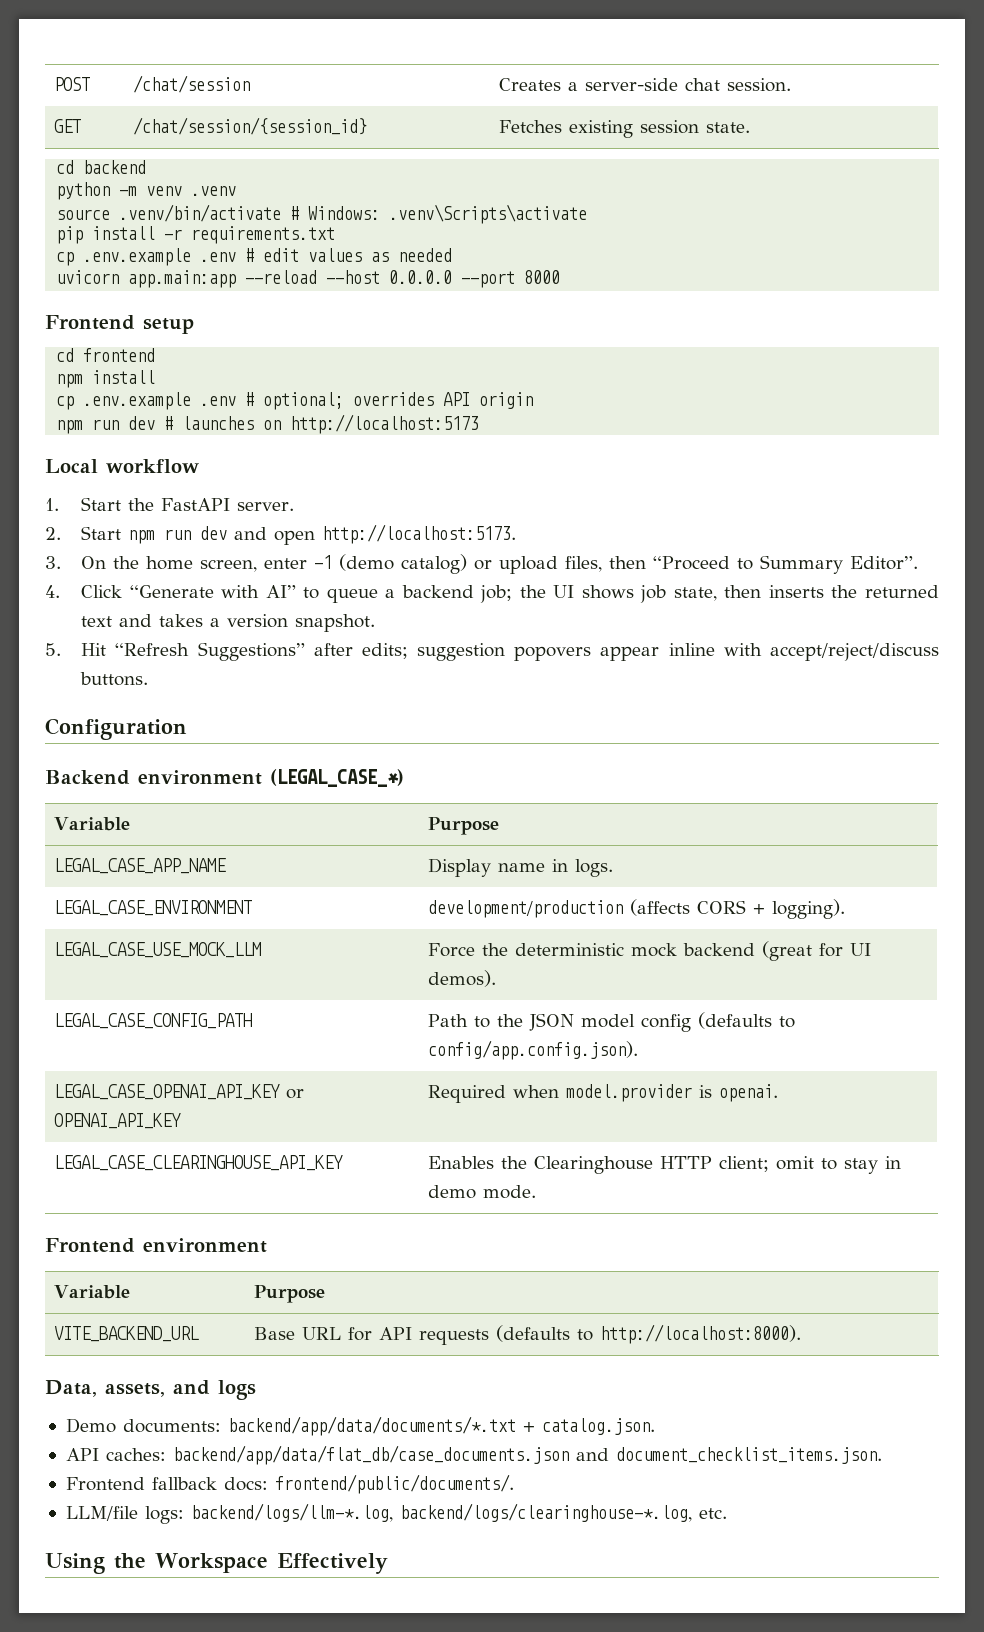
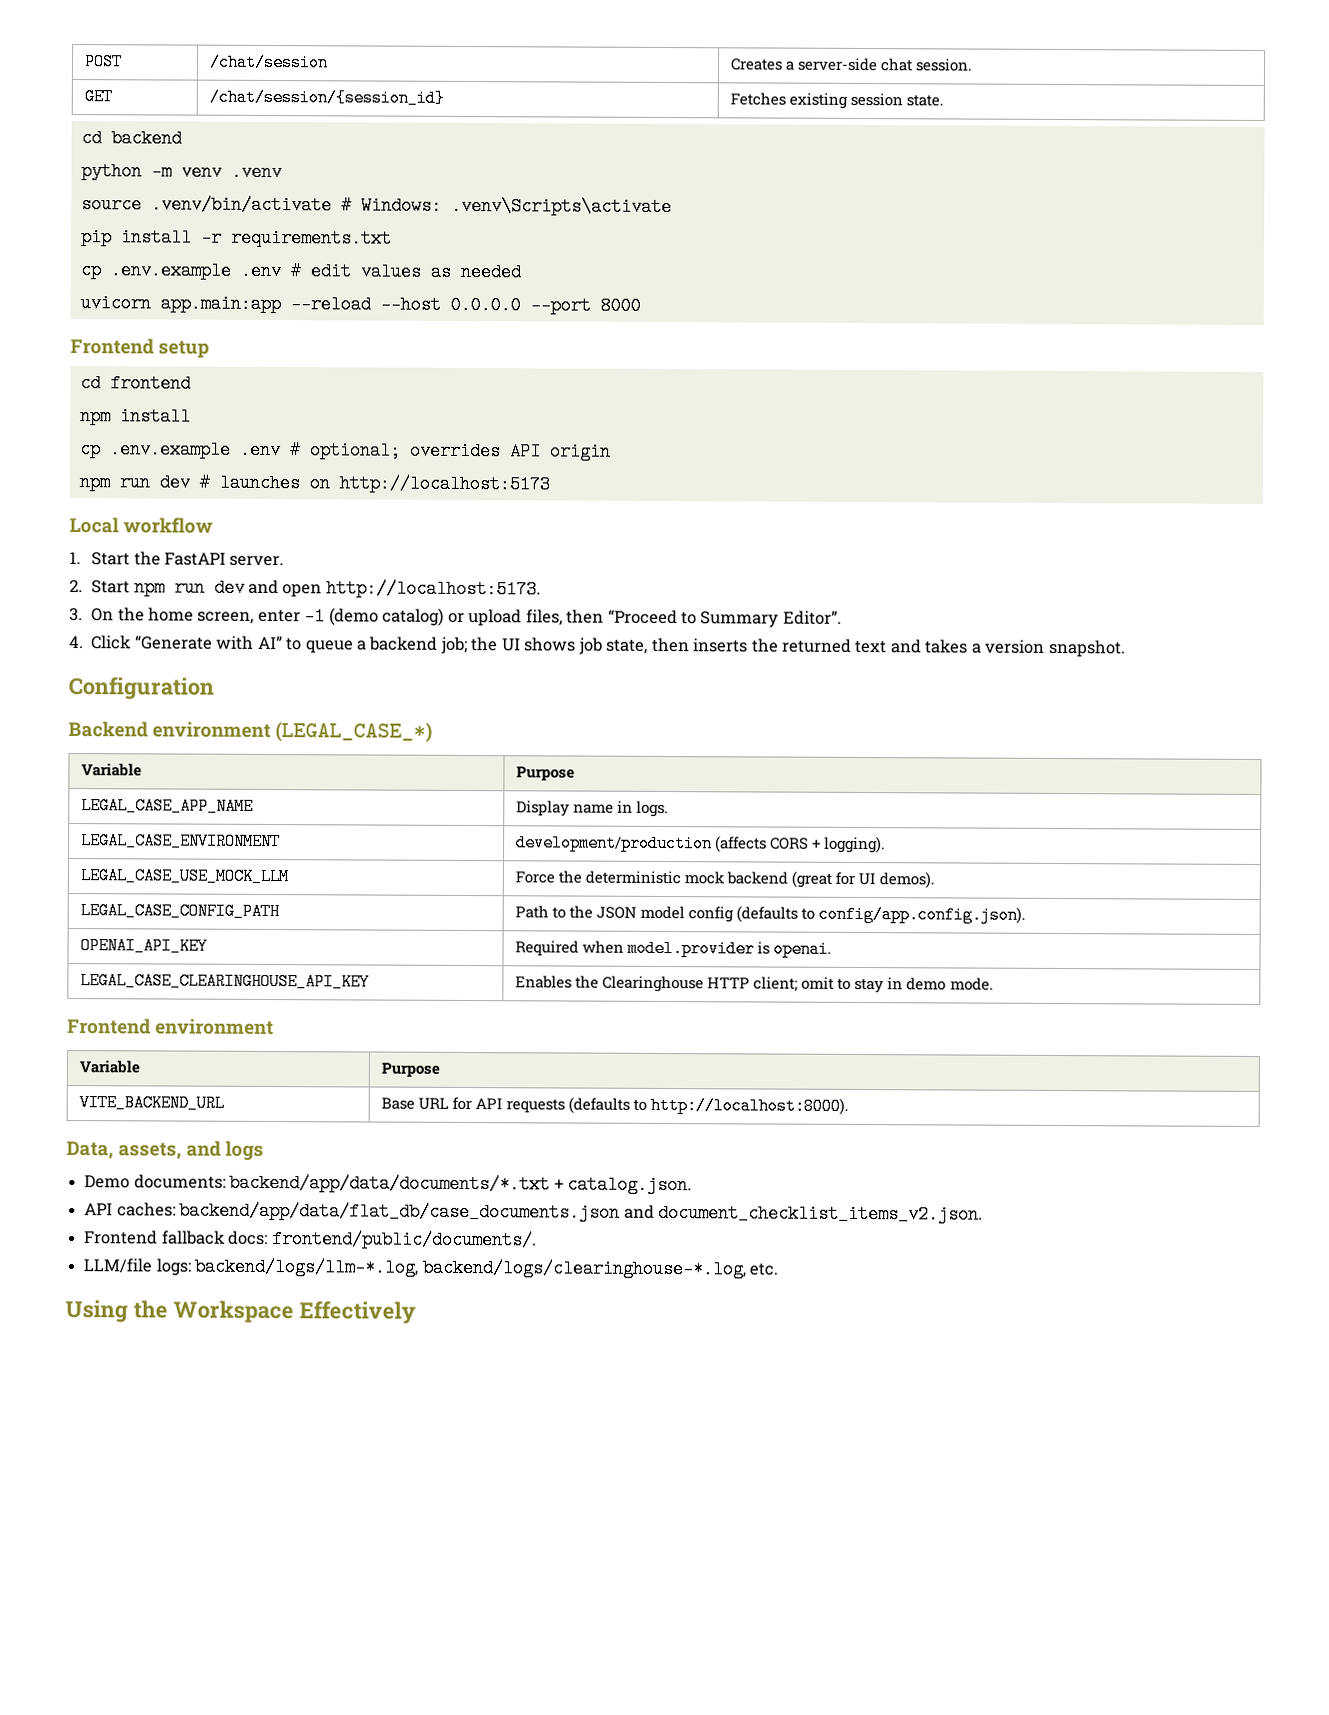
- 5. Hit “Refresh Suggestions” after edits; suggestion popovers appear inline with accept/reject/discuss buttons.
- LEGAL_CASE_OPENAI_API_KEY or OPENAI_API_KEY | Required when model.provider is openai.
+ OPENAI_API_KEY | Required when model.provider is openai.
- API caches: backend/app/data/flat_db/case_documents.json and document_checklist_items.json.
+ API caches: backend/app/data/flat_db/case_documents.json and document_checklist_items_v2.json.

